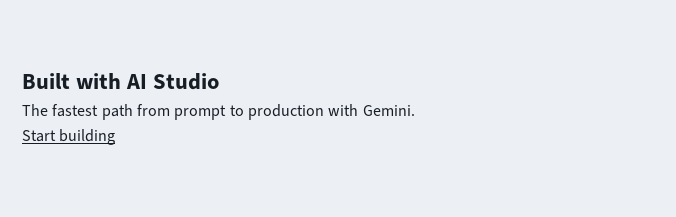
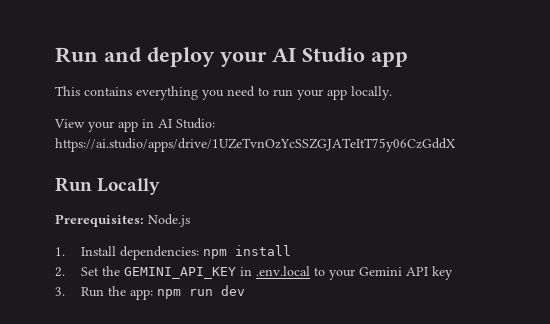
- Built with AI Studio
- The fastest path from prompt to production with Gemini.
- Start building
+ Run and deploy your AI Studio app
+ This contains everything you need to run your app locally.
+ View your app in AI Studio: https://ai.studio/apps/drive/1UZeTvnOzYcSSZGJATeItT75y06CzGddX
+ Run Locally
+ Prerequisites: Node.js
+ 1. Install dependencies: npm install
+ 2. Set the GEMINI_API_KEY in .env.local to your Gemini API key
+ 3. Run the app: npm run dev

